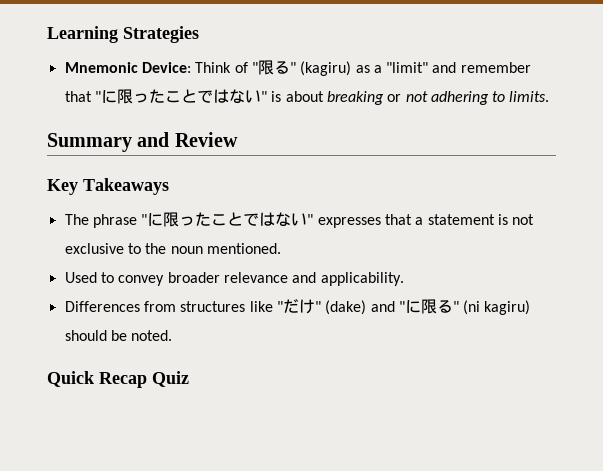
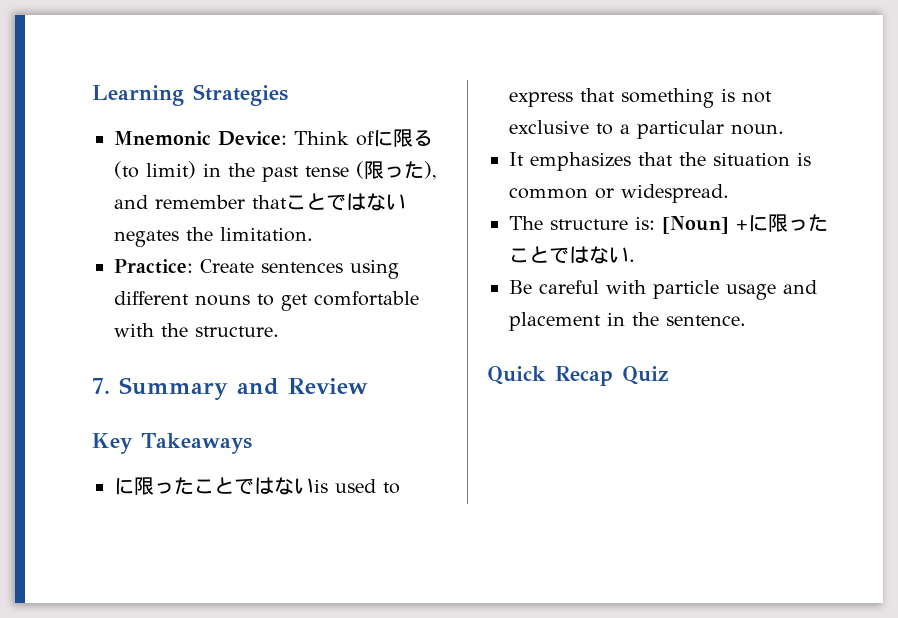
- Mnemonic Device: Think of "限る" (kagiru) as a "limit" and remember that "に限ったことではない" is about breaking or not adhering to limits.
- Summary and Review
+ Mnemonic Device: Think ofに限る(to limit) in the past tense (限った), and remember thatことではないnegates the limitation.
+ Practice: Create sentences using different nouns to get comfortable with the structure.
+ 7. Summary and Review
  Key Takeaways
- The phrase "に限ったことではない" expresses that a statement is not exclusive to the noun mentioned.
- Used to convey broader relevance and applicability.
- Differences from structures like "だけ" (dake) and "に限る" (ni kagiru) should be noted.
+ に限ったことではないis used to express that something is not exclusive to a particular noun.
+ It emphasizes that the situation is common or widespread.
+ The structure is: [Noun] +に限ったことではない.
+ Be careful with particle usage and placement in the sentence.

